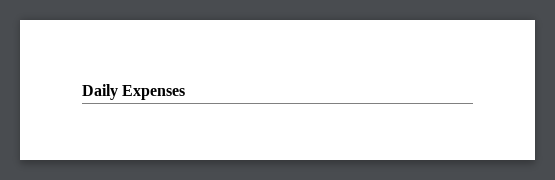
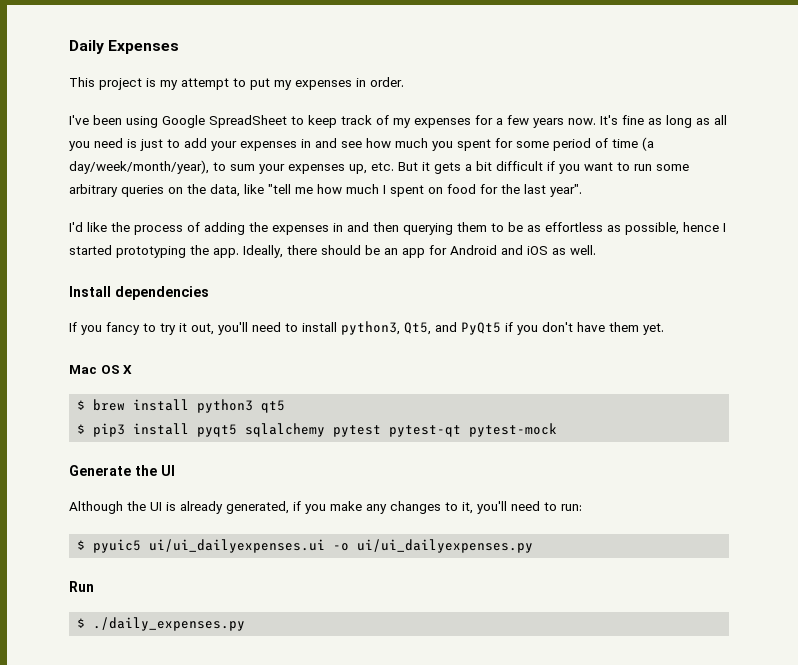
+ This project is my attempt to put my expenses in order.
+ I've been using Google SpreadSheet to keep track of my expenses for a few years now. It's fine as long as all you need is just to add your expenses in and see how much you spent for some period of time (a day/week/month/year), to sum your expenses up, etc. But it gets a bit difficult if you want to run some arbitrary queries on the data, like "tell me how much I spent on food for the last year".
+ I'd like the process of adding the expenses in and then querying them to be as effortless as possible, hence I started prototyping the app. Ideally, there should be an app for Android and iOS as well.
+ Install dependencies
+ If you fancy to try it out, you'll need to install python3, Qt5, and PyQt5 if you don't have them yet.
+ Mac OS X
+ $ brew install python3 qt5
+ $ pip3 install pyqt5 sqlalchemy pytest pytest-qt pytest-mock
+ Generate the UI
+ Although the UI is already generated, if you make any changes to it, you'll need to run:
+ $ pyuic5 ui/ui_dailyexpenses.ui -o ui/ui_dailyexpenses.py
+ Run
+ $ ./daily_expenses.py

